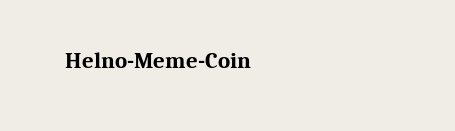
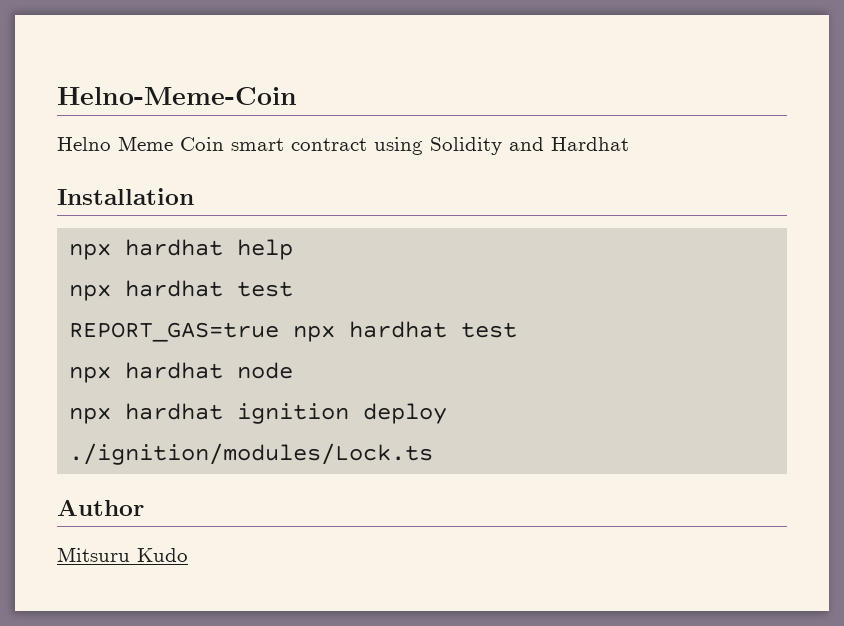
+ Helno Meme Coin smart contract using Solidity and Hardhat
+ Installation
+ npx hardhat help
+ npx hardhat test
+ REPORT_GAS=true npx hardhat test
+ npx hardhat node
+ npx hardhat ignition deploy ./ignition/modules/Lock.ts
+ Author
+ Mitsuru Kudo

